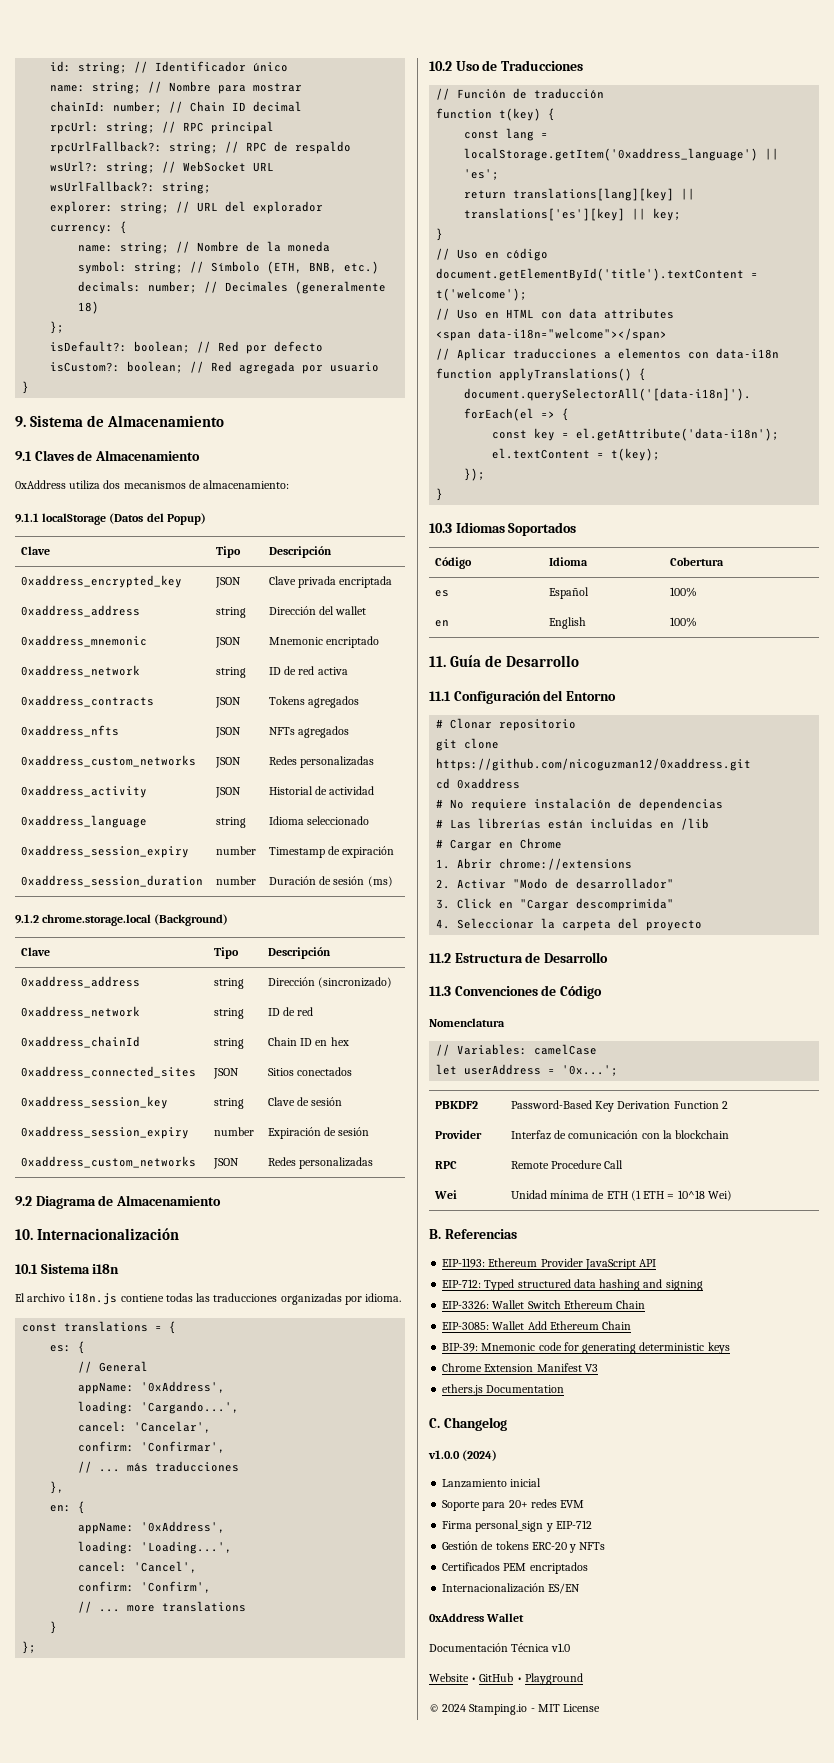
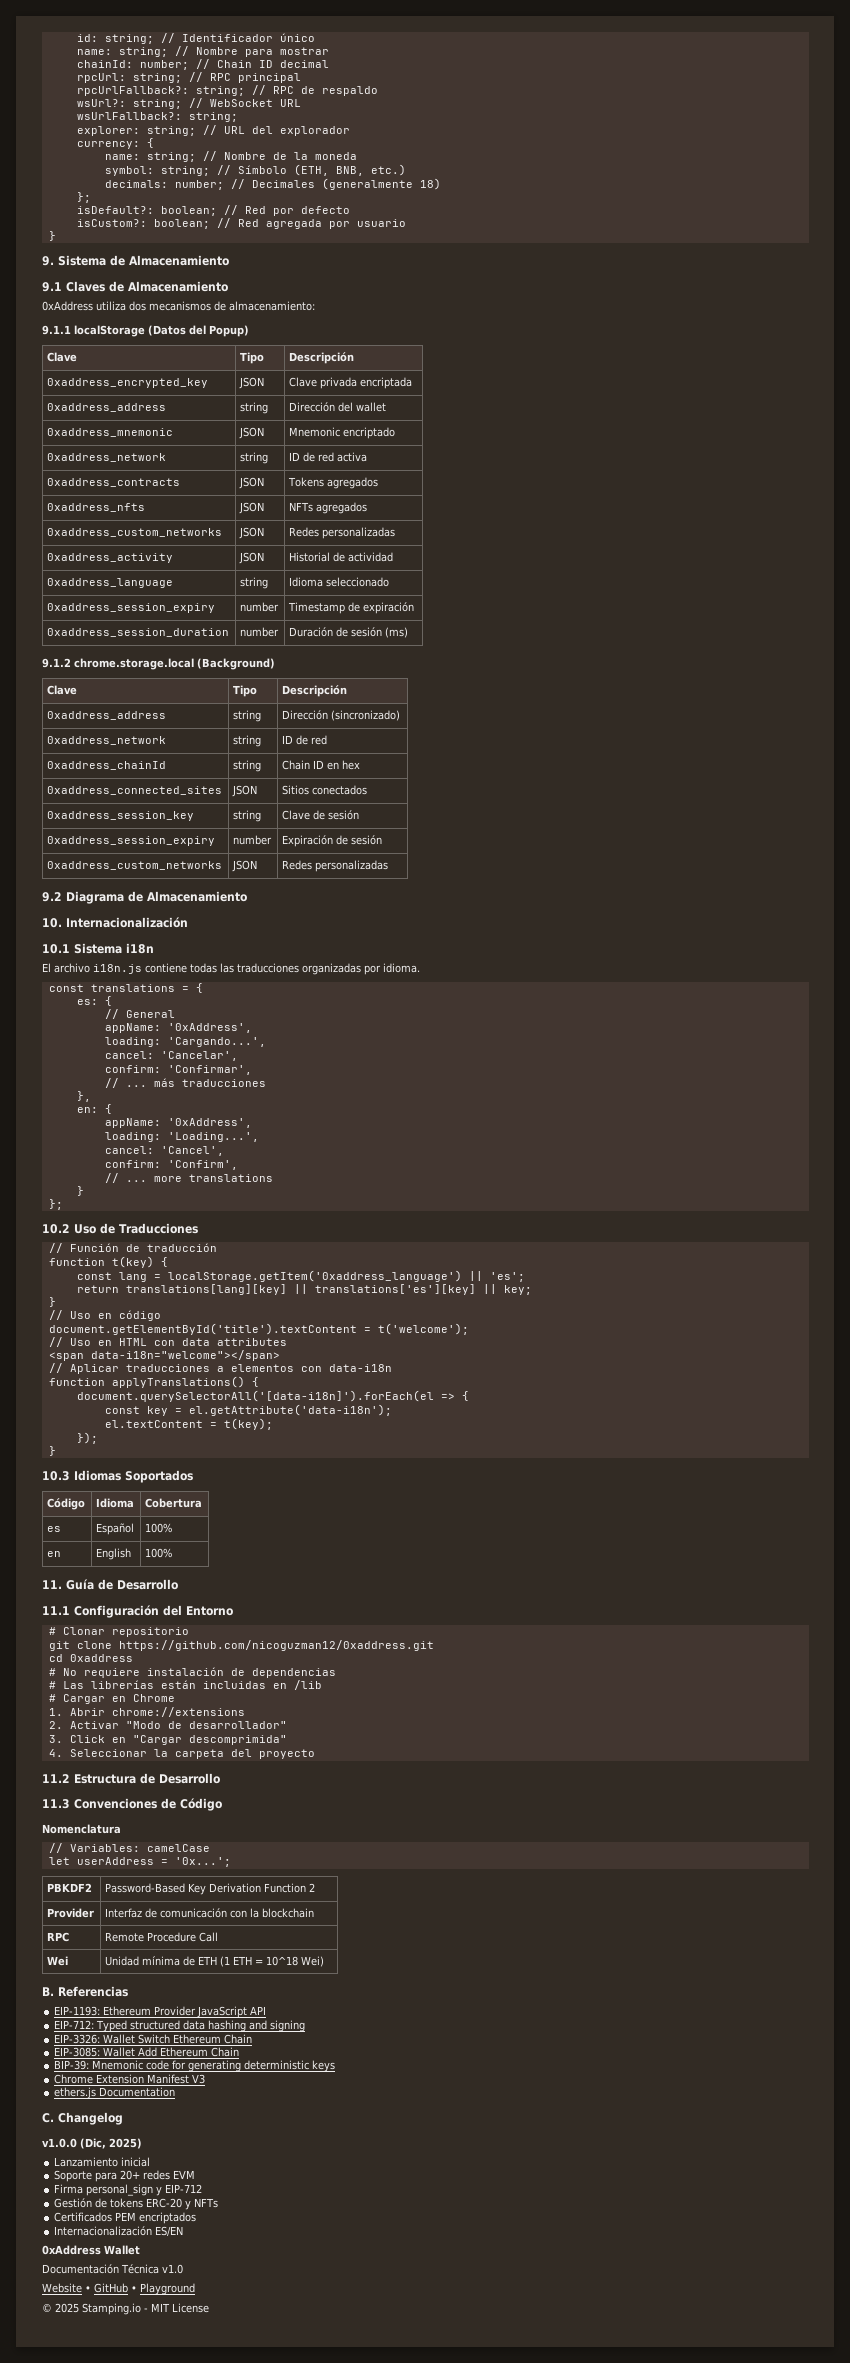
- v1.0.0 (2024)
+ v1.0.0 (Dic, 2025)
- © 2024 Stamping.io - MIT License
+ © 2025 Stamping.io - MIT License

